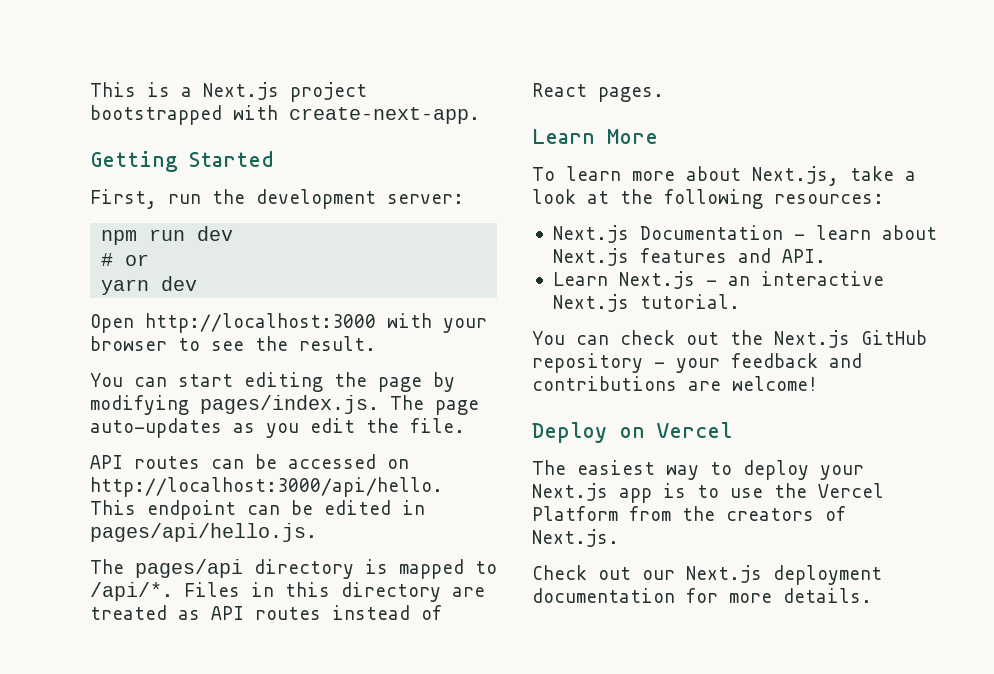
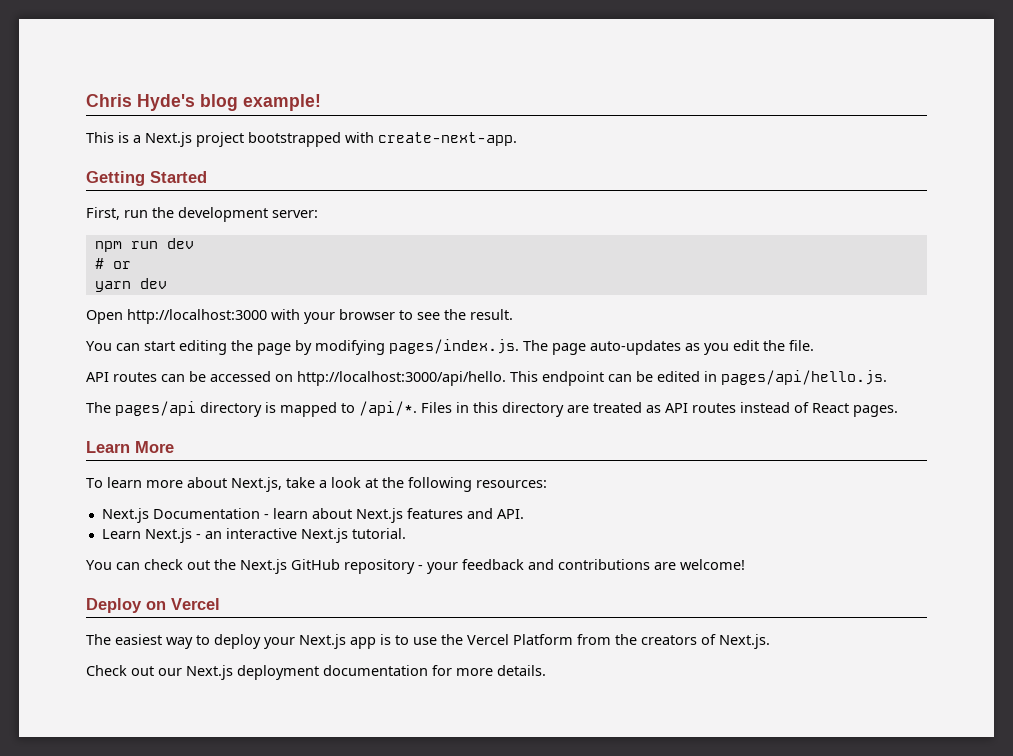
+ Chris Hyde's blog example!

